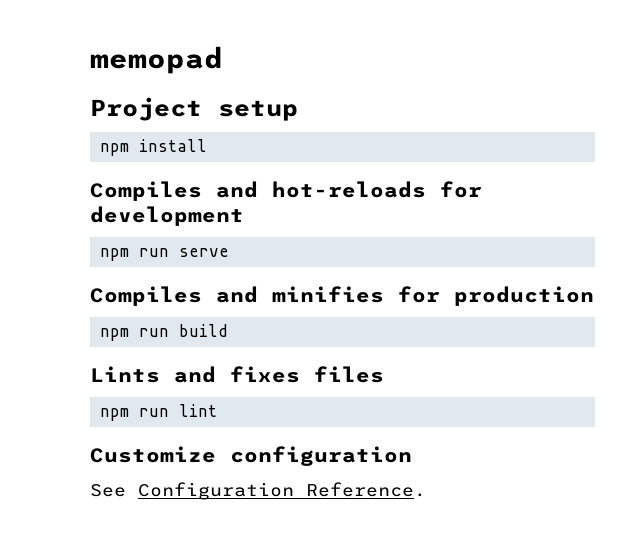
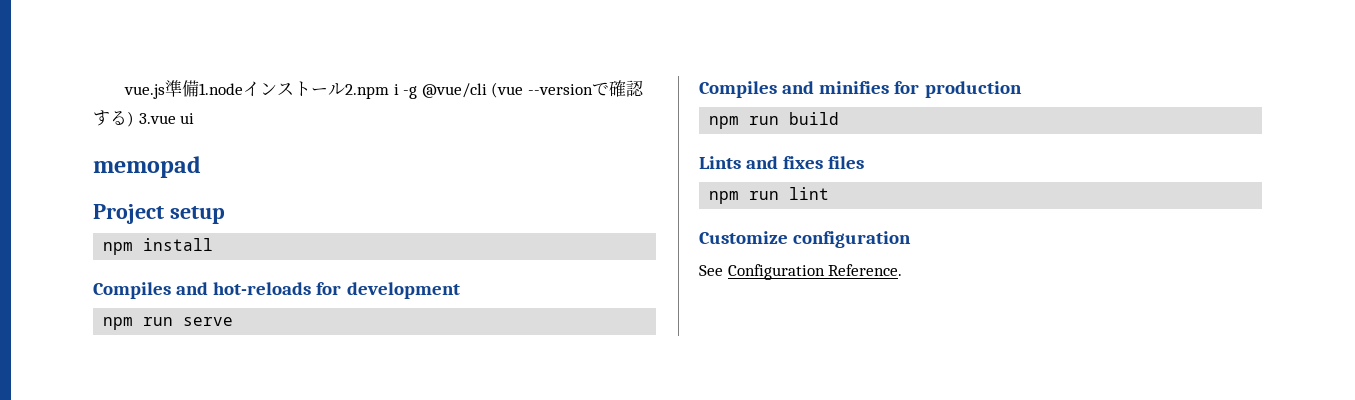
+ vue.js準備1.nodeインストール2.npm i -g @vue/cli (vue --versionで確認する) 3.vue ui

